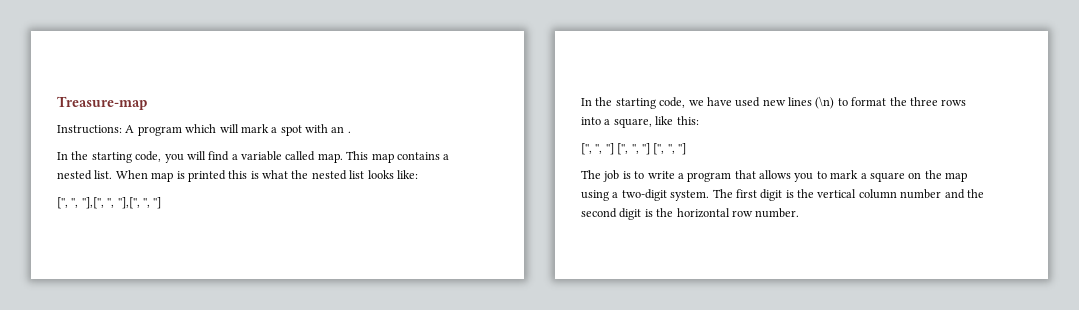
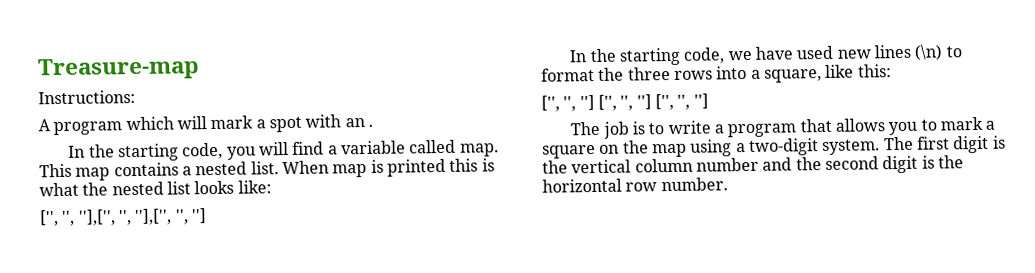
- Instructions: A program which will mark a spot with an .
+ Instructions:
+ A program which will mark a spot with an .

